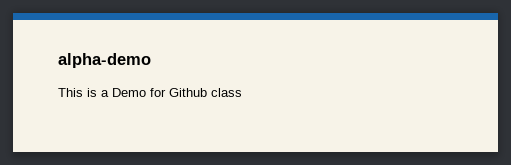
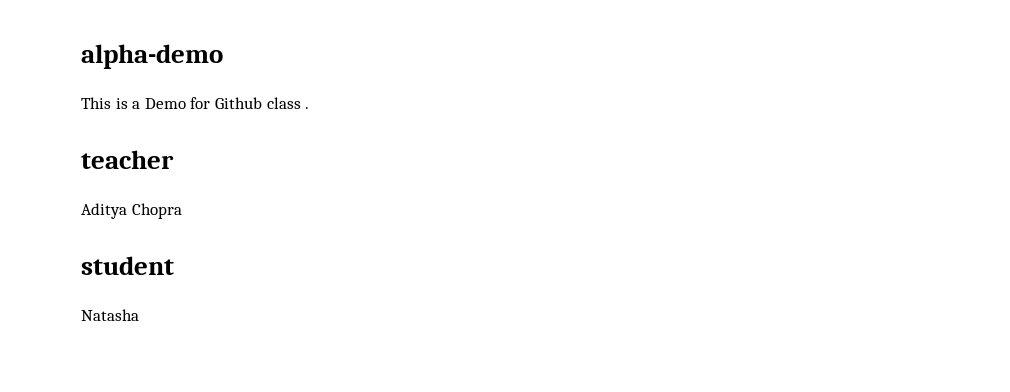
- This is a Demo for Github class
+ This is a Demo for Github class .
+ teacher
+ Aditya Chopra
+ student
+ Natasha

